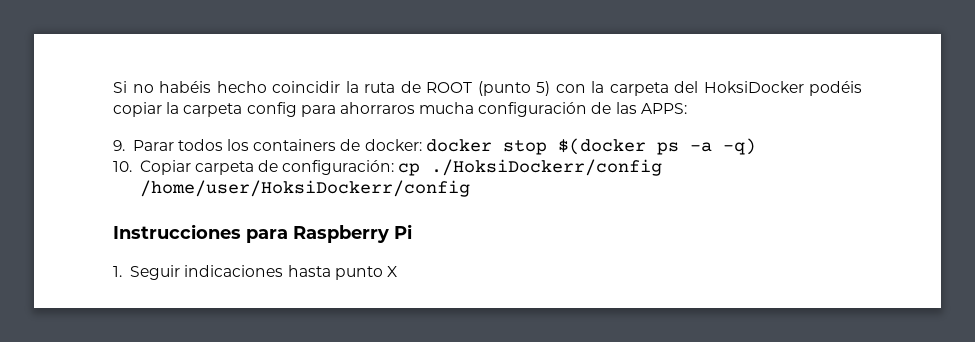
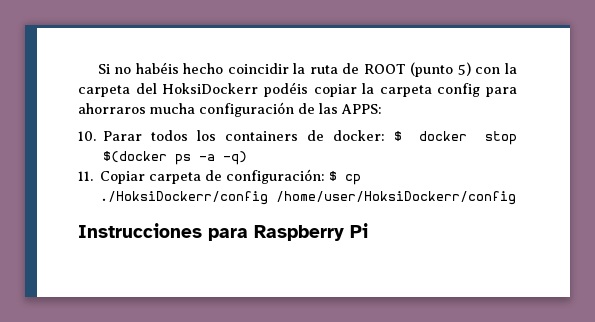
- Si no habéis hecho coincidir la ruta de ROOT (punto 5) con la carpeta del HoksiDocker podéis copiar la carpeta config para ahorraros mucha configuración de las APPS:
+ Si no habéis hecho coincidir la ruta de ROOT (punto 5) con la carpeta del HoksiDockerr podéis copiar la carpeta config para ahorraros mucha configuración de las APPS:
- 9. Parar todos los containers de docker: docker stop $(docker ps -a -q)
+ 10. Parar todos los containers de docker: $ docker stop $(docker ps -a -q)
- 10. Copiar carpeta de configuración: cp ./HoksiDockerr/config /home/user/HoksiDockerr/config
+ 11. Copiar carpeta de configuración: $ cp ./HoksiDockerr/config /home/user/HoksiDockerr/config
- 1. Seguir indicaciones hasta punto X

